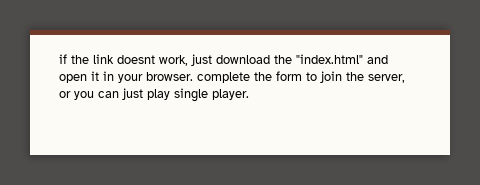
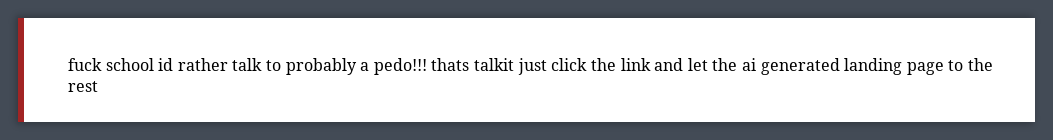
- if the link doesnt work, just download the "index.html" and open it in your browser. complete the form to join the server, or you can just play single player.
+ fuck school id rather talk to probably a pedo!!! thats talkit just click the link and let the ai generated landing page to the rest

